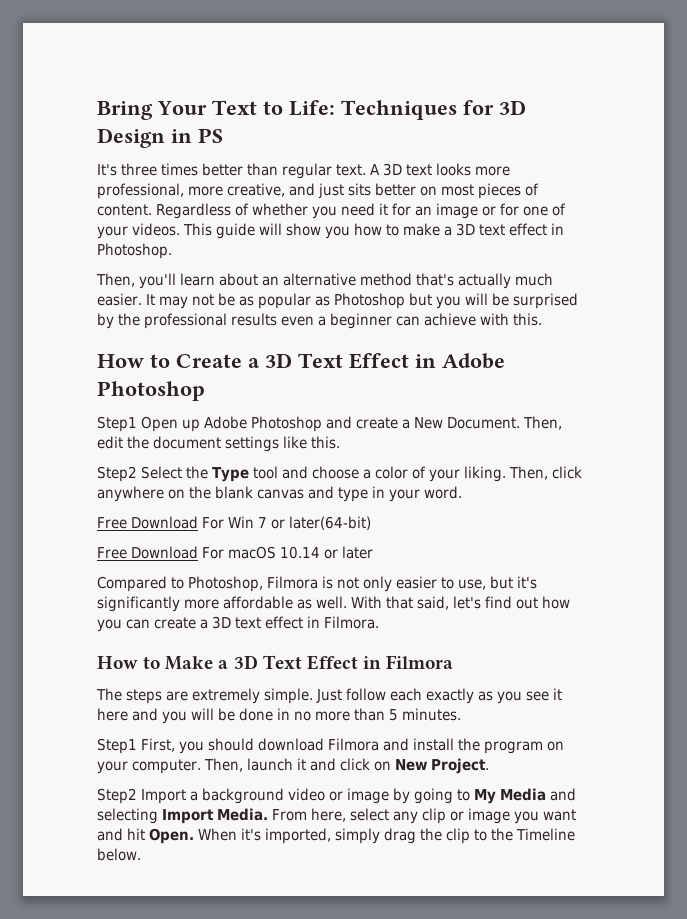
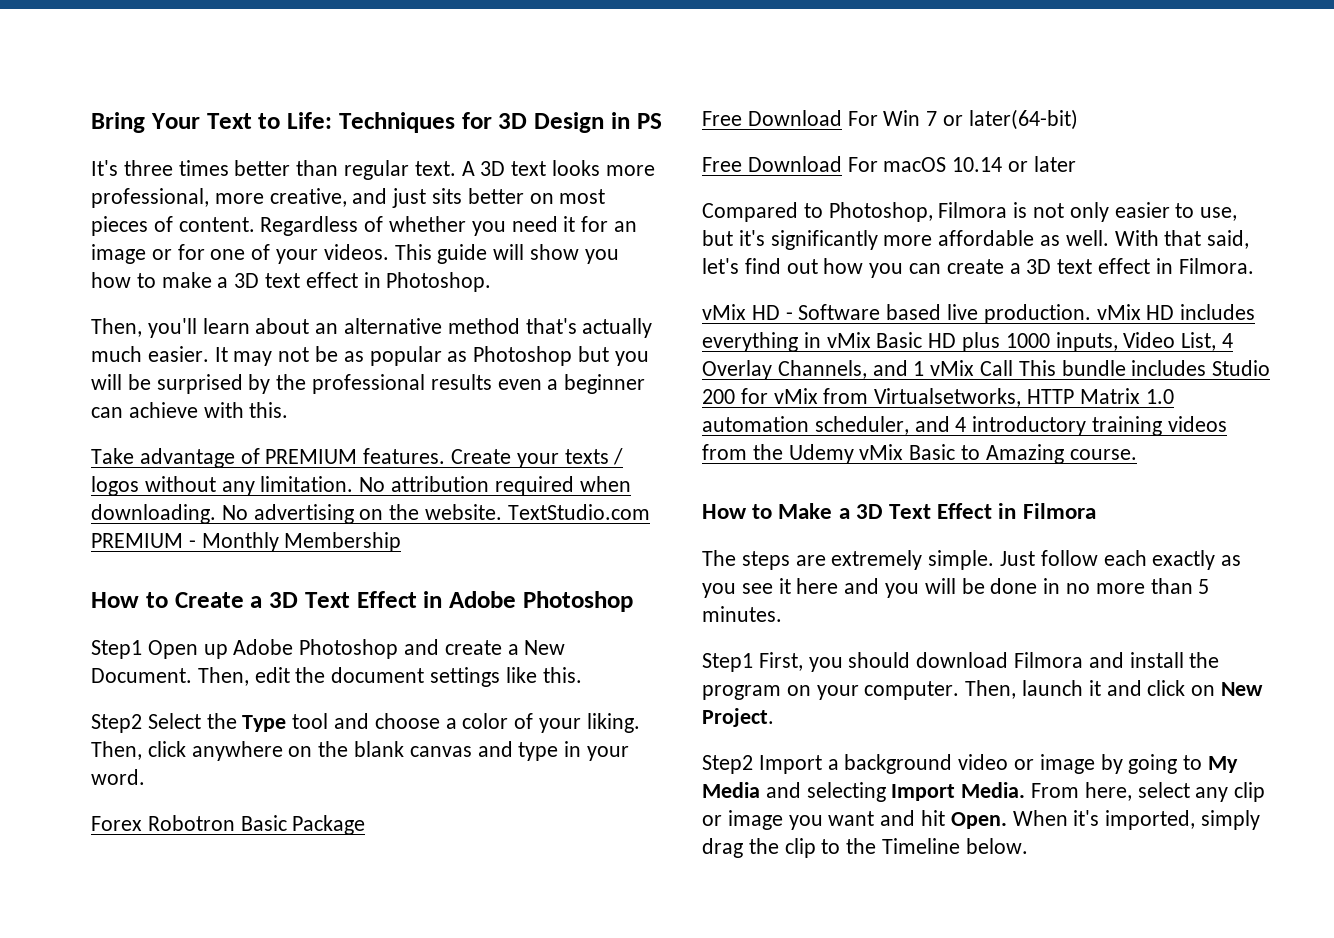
+ Take advantage of PREMIUM features. Create your texts / logos without any limitation. No attribution required when downloading. No advertising on the website. TextStudio.com PREMIUM - Monthly Membership
+ Forex Robotron Basic Package
+ vMix HD - Software based live production. vMix HD includes everything in vMix Basic HD plus 1000 inputs, Video List, 4 Overlay Channels, and 1 vMix Call This bundle includes Studio 200 for vMix from Virtualsetworks, HTTP Matrix 1.0 automation scheduler, and 4 introductory training videos from the Udemy vMix Basic to Amazing course.

